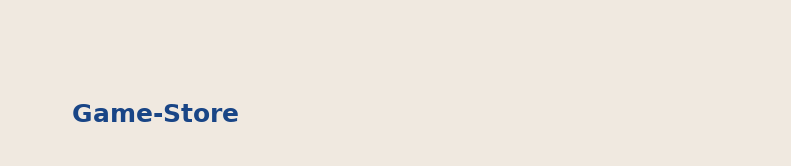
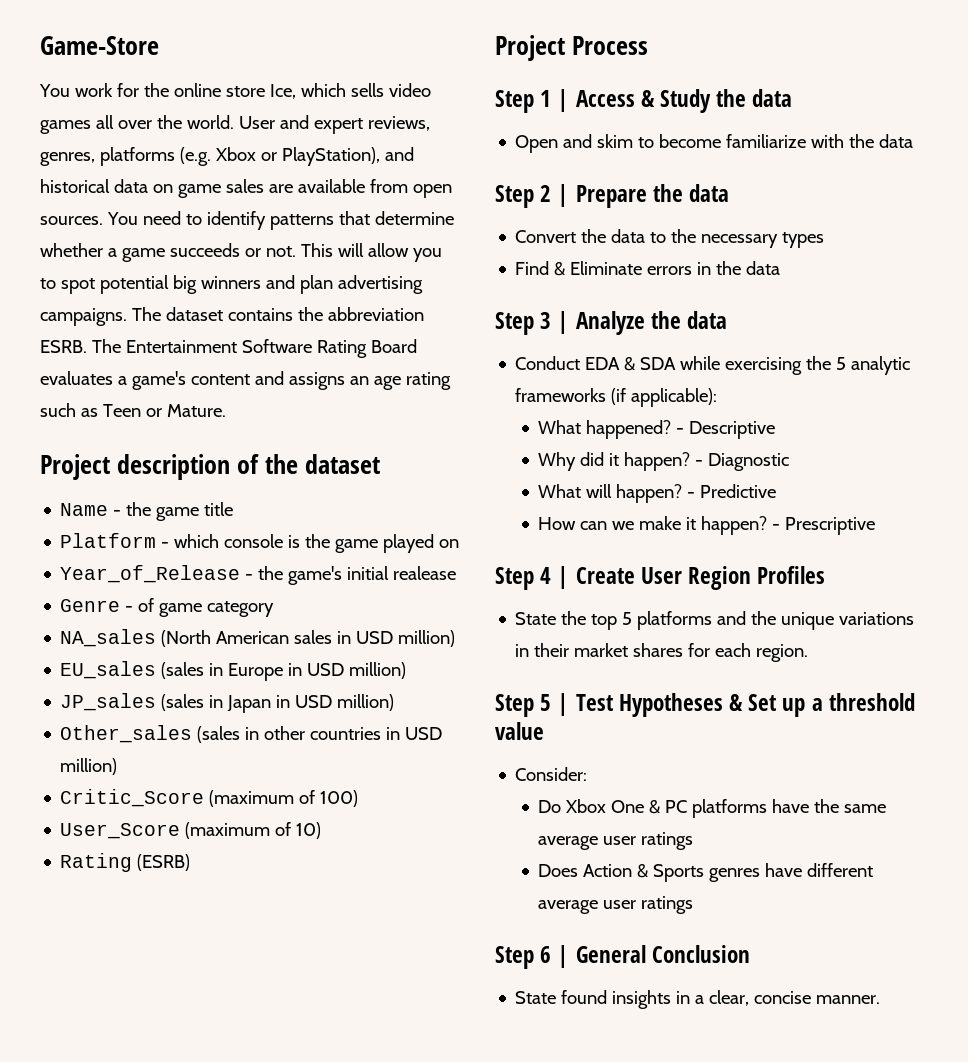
+ You work for the online store Ice, which sells video games all over the world. User and expert reviews, genres, platforms (e.g. Xbox or PlayStation), and historical data on game sales are available from open sources. You need to identify patterns that determine whether a game succeeds or not. This will allow you to spot potential big winners and plan advertising campaigns. The dataset contains the abbreviation ESRB. The Entertainment Software Rating Board evaluates a game's content and assigns an age rating such as Teen or Mature.
+ Project description of the dataset
+ Name - the game title
+ Platform - which console is the game played on
+ Year_of_Release - the game's initial realease
+ Genre - of game category
+ NA_sales (North American sales in USD million)
+ EU_sales (sales in Europe in USD million)
+ JP_sales (sales in Japan in USD million)
+ Other_sales (sales in other countries in USD million)
+ Critic_Score (maximum of 100)
+ User_Score (maximum of 10)
+ Rating (ESRB)
+ Project Process
+ Step 1 | Access & Study the data
+ Open and skim to become familiarize with the data
+ Step 2 | Prepare the data
+ Convert the data to the necessary types
+ Find & Eliminate errors in the data
+ Step 3 | Analyze the data
+ Conduct EDA & SDA while exercising the 5 analytic frameworks (if applicable):
+ What happened? - Descriptive
+ Why did it happen? - Diagnostic
+ What will happen? - Predictive
+ How can we make it happen? - Prescriptive
+ Step 4 | Create User Region Profiles
+ State the top 5 platforms and the unique variations in their market shares for each region.
+ Step 5 | Test Hypotheses & Set up a threshold value
+ Consider:
+ Do Xbox One & PC platforms have the same average user ratings
+ Does Action & Sports genres have different average user ratings
+ Step 6 | General Conclusion
+ State found insights in a clear, concise manner.

